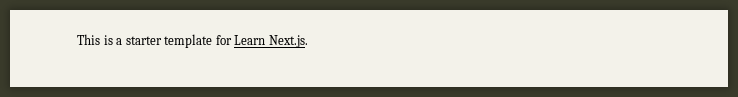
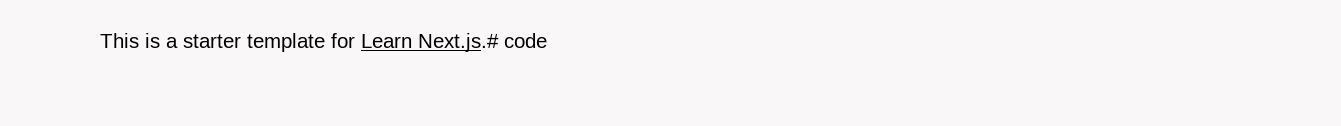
- This is a starter template for Learn Next.js.
+ This is a starter template for Learn Next.js.# code

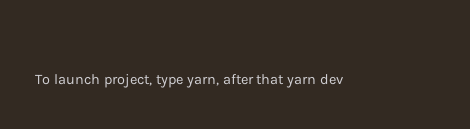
- This is a starter template for Learn Next.js.# code
+ To launch project, type yarn, after that yarn dev

